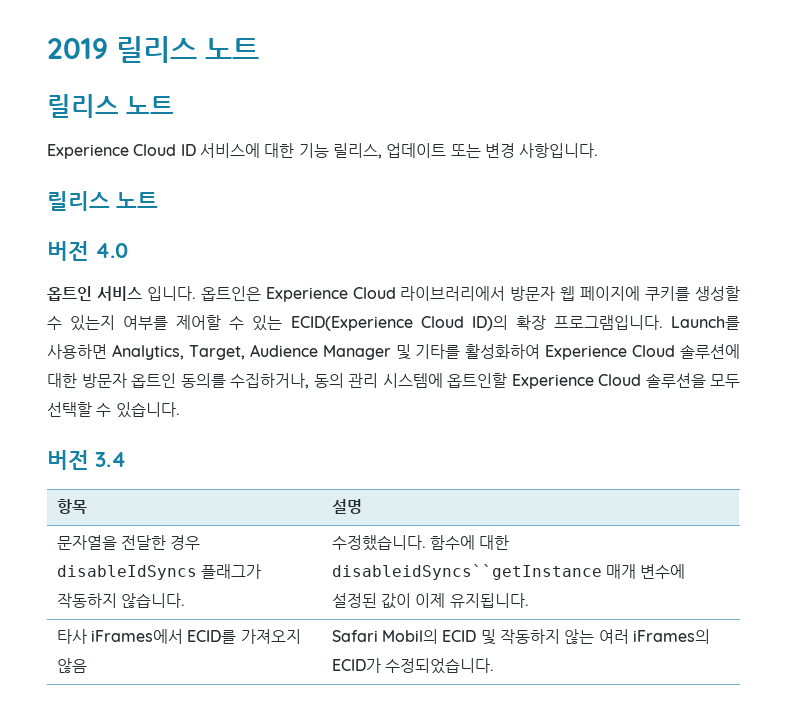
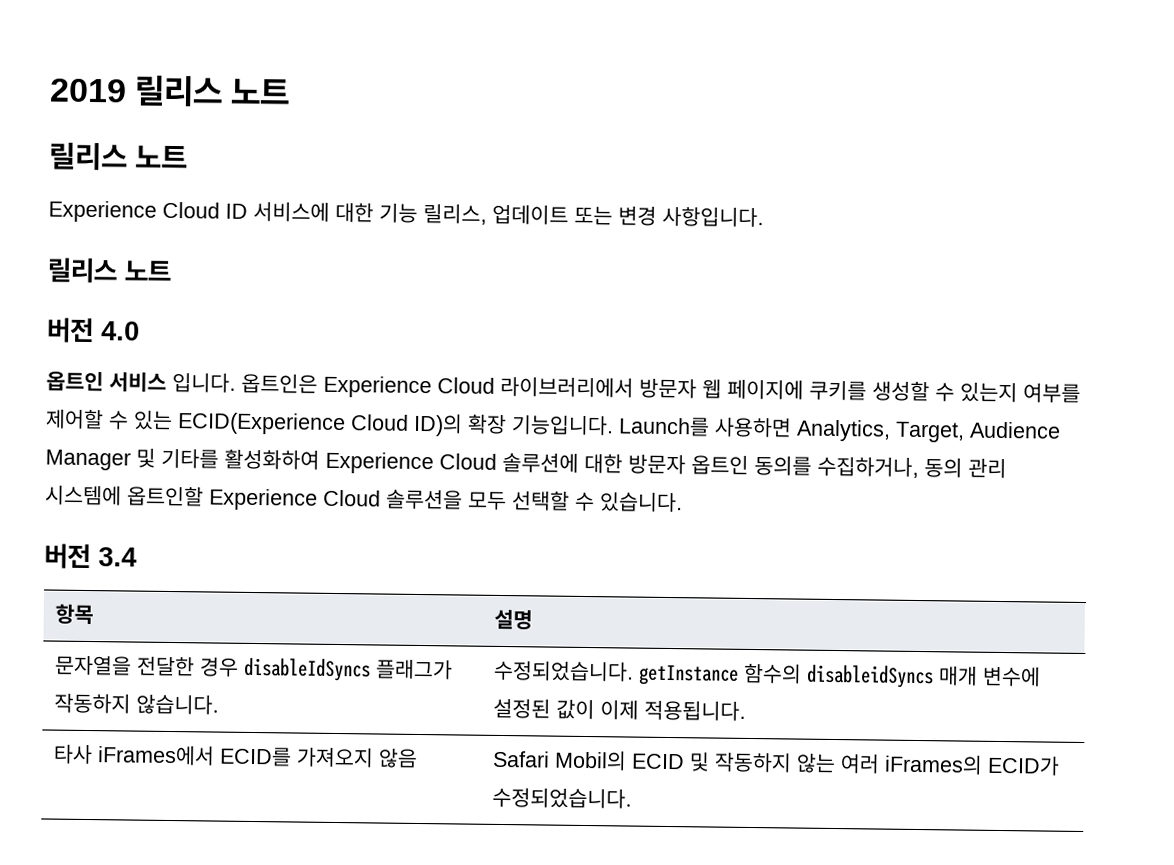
- 옵트인은 Experience Cloud 라이브러리에서 방문자 웹 페이지에 쿠키를 생성할 수 있는지 여부를 제어할 수 있는 ECID(Experience Cloud ID)의 확장 프로그램입니다.
+ 옵트인은 Experience Cloud 라이브러리에서 방문자 웹 페이지에 쿠키를 생성할 수 있는지 여부를 제어할 수 있는 ECID(Experience Cloud ID)의 확장 기능입니다.
- 문자열을 전달한 경우 disableIdSyncs 플래그가 작동하지 않습니다. | 수정했습니다. 함수에 대한 disableidSyncs``getInstance 매개 변수에 설정된 값이 이제 유지됩니다.
+ 문자열을 전달한 경우 disableIdSyncs 플래그가 작동하지 않습니다. | 수정되었습니다. getInstance 함수의 disableidSyncs 매개 변수에 설정된 값이 이제 적용됩니다.

